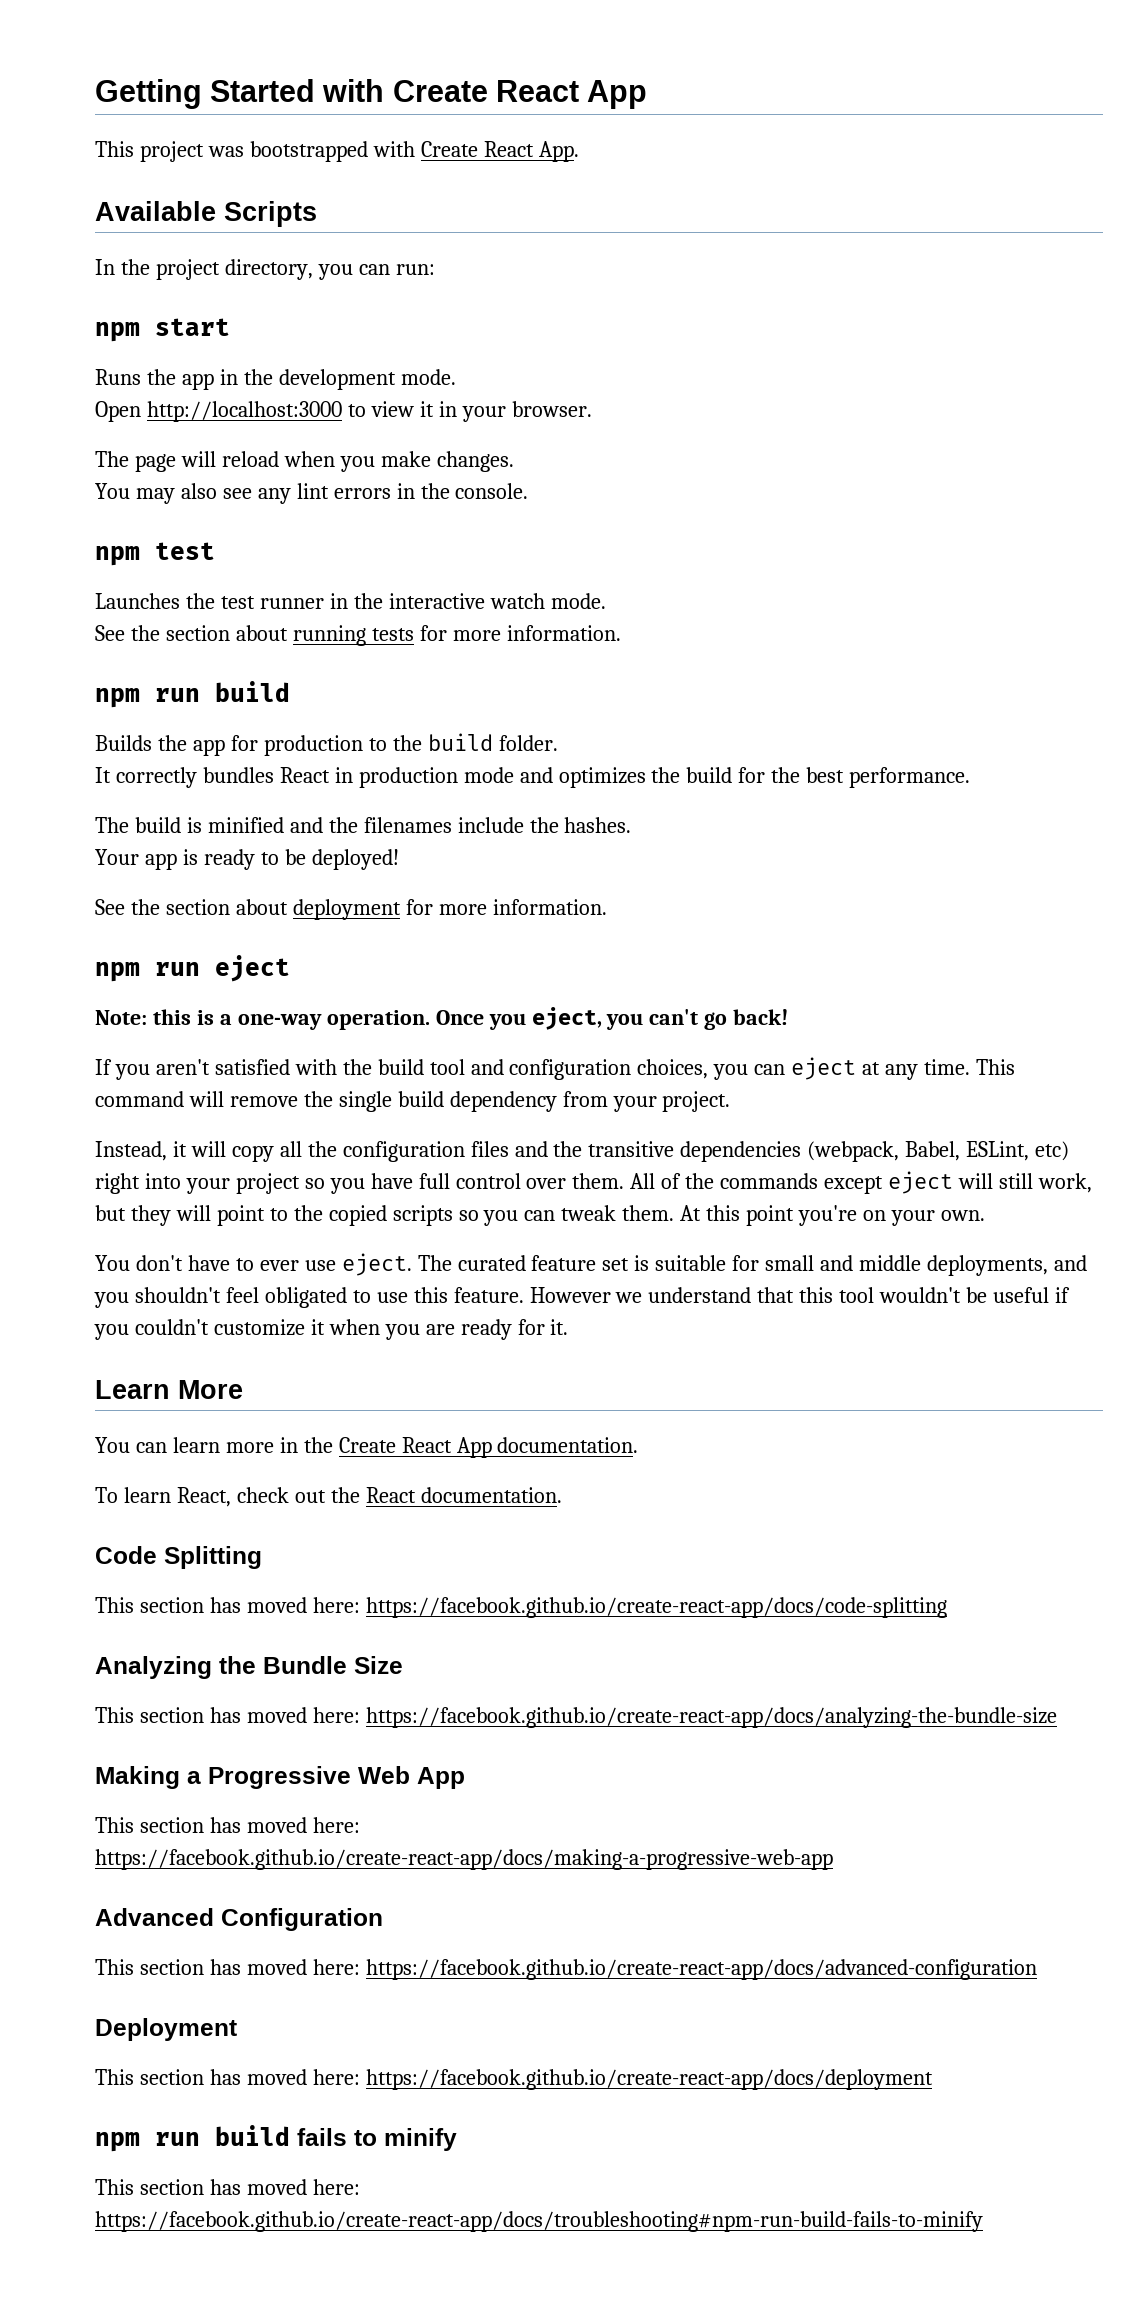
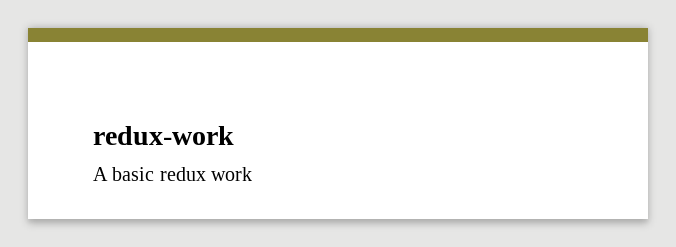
- Getting Started with Create React App
- This project was bootstrapped with Create React App.
- Available Scripts
- In the project directory, you can run:
- npm start
- Runs the app in the development mode.
- Open http://localhost:3000 to view it in your browser.
- The page will reload when you make changes.
- You may also see any lint errors in the console.
- npm test
- Launches the test runner in the interactive watch mode.
- See the section about running tests for more information.
- npm run build
- Builds the app for production to the build folder.
- It correctly bundles React in production mode and optimizes the build for the best performance.
- The build is minified and the filenames include the hashes.
- Your app is ready to be deployed!
- See the section about deployment for more information.
- npm run eject
- Note: this is a one-way operation. Once you eject, you can't go back!
- If you aren't satisfied with the build tool and configuration choices, you can eject at any time. This command will remove the single build dependency from your project.
- Instead, it will copy all the configuration files and the transitive dependencies (webpack, Babel, ESLint, etc) right into your project so you have full control over them. All of the commands except eject will still work, but they will point to the copied scripts so you can tweak them. At this point you're on your own.
- You don't have to ever use eject. The curated feature set is suitable for small and middle deployments, and you shouldn't feel obligated to use this feature. However we understand that this tool wouldn't be useful if you couldn't customize it when you are ready for it.
- Learn More
- You can learn more in the Create React App documentation.
- To learn React, check out the React documentation.
- Code Splitting
- This section has moved here: https://facebook.github.io/create-react-app/docs/code-splitting
- Analyzing the Bundle Size
- This section has moved here: https://facebook.github.io/create-react-app/docs/analyzing-the-bundle-size
- Making a Progressive Web App
- This section has moved here: https://facebook.github.io/create-react-app/docs/making-a-progressive-web-app
- Advanced Configuration
- This section has moved here: https://facebook.github.io/create-react-app/docs/advanced-configuration
- Deployment
- This section has moved here: https://facebook.github.io/create-react-app/docs/deployment
- npm run build fails to minify
- This section has moved here: https://facebook.github.io/create-react-app/docs/troubleshooting#npm-run-build-fails-to-minify
+ redux-work
+ A basic redux work

